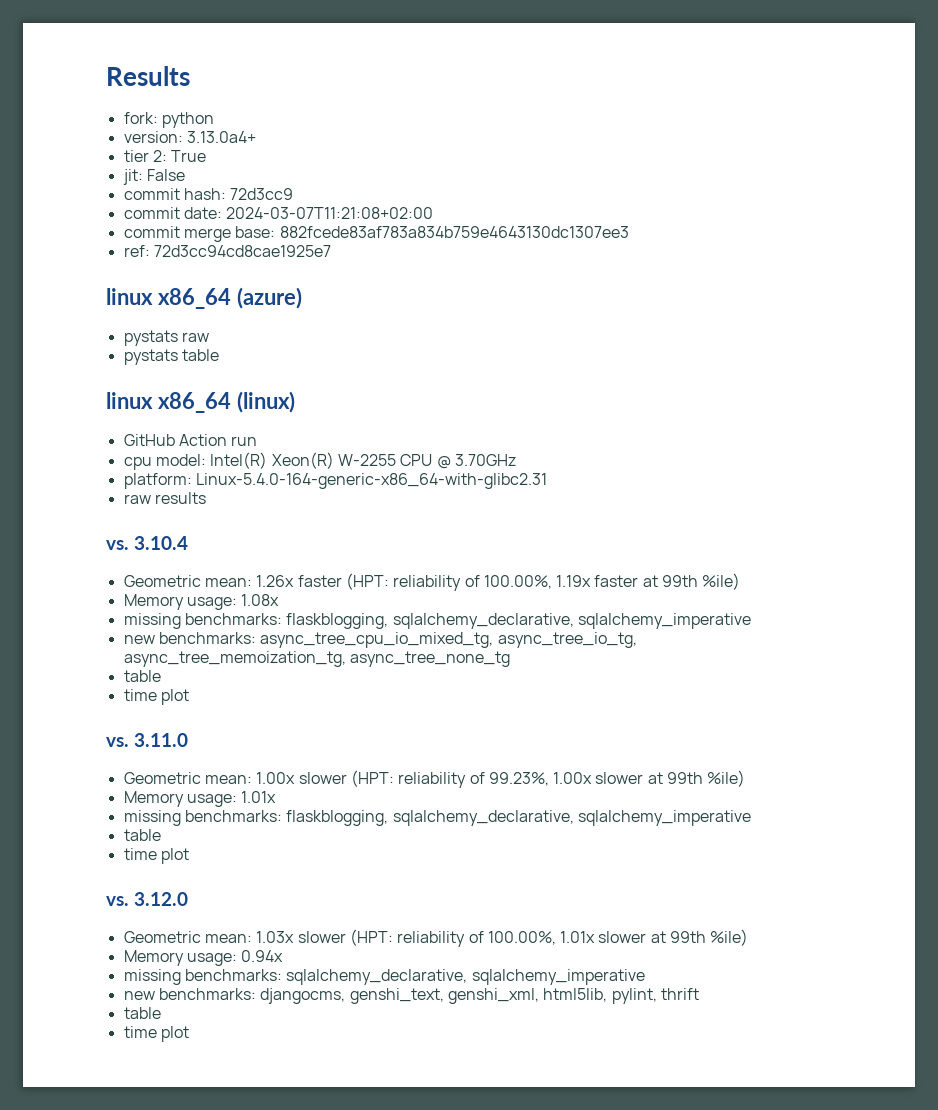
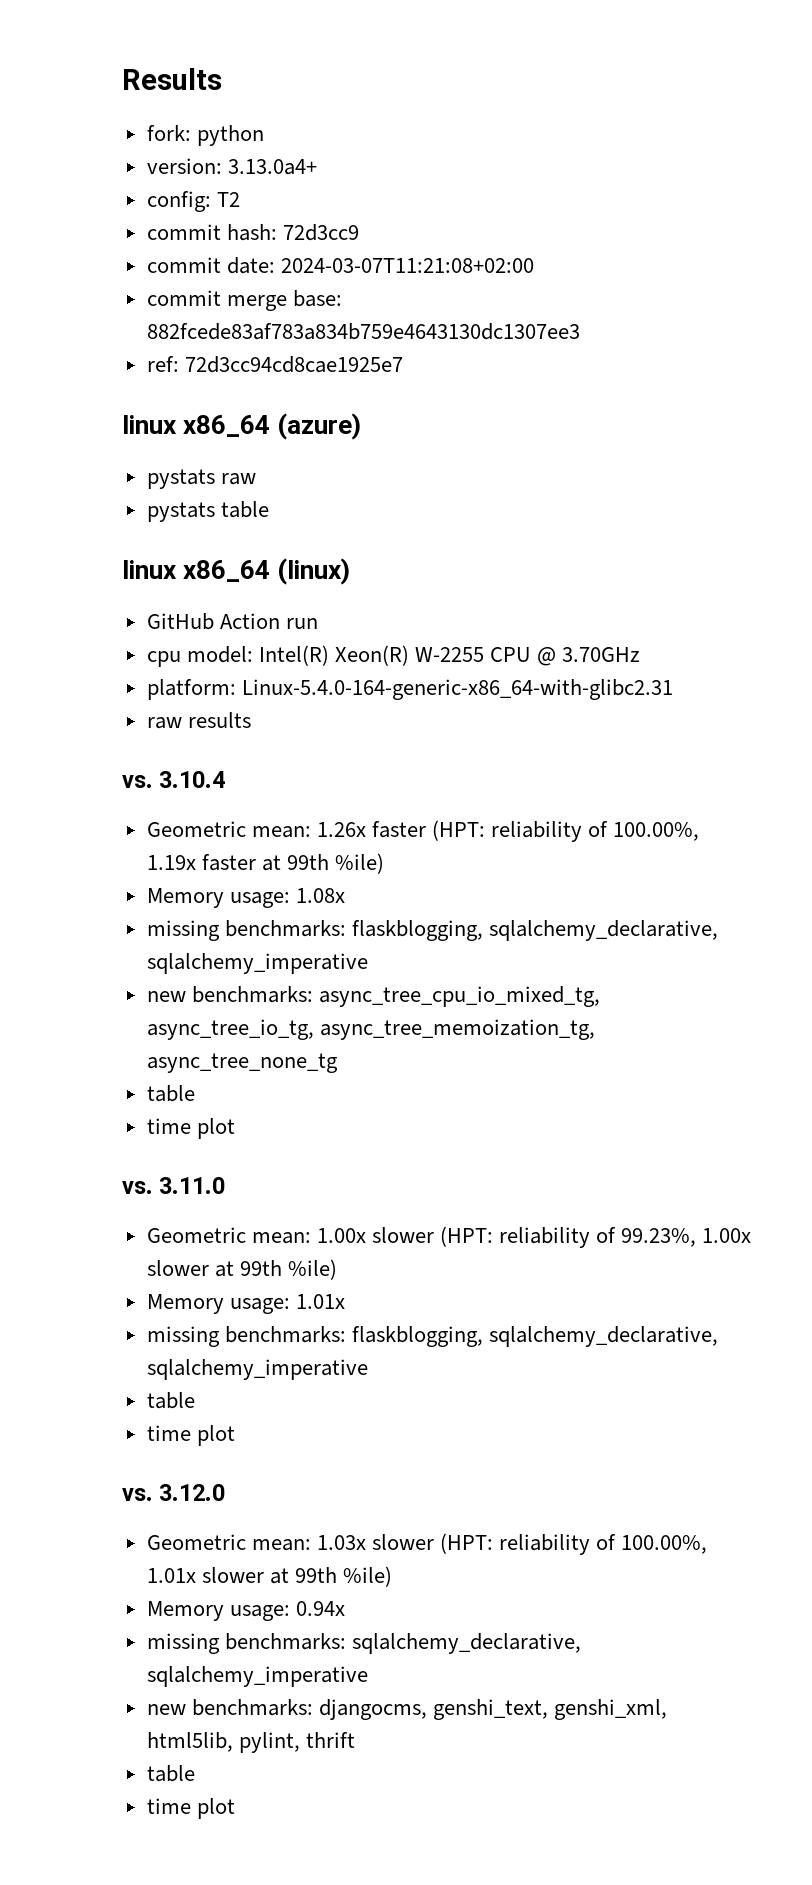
- tier 2: True
- jit: False
+ config: T2

